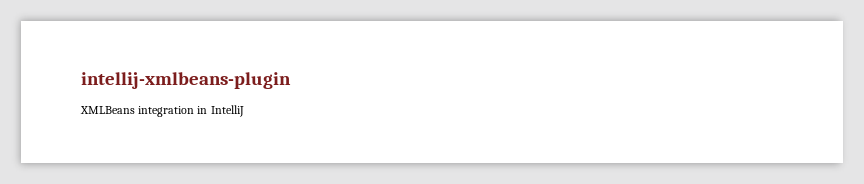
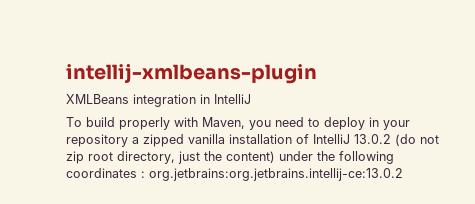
+ To build properly with Maven, you need to deploy in your repository a zipped vanilla installation of IntelliJ 13.0.2 (do not zip root directory, just the content) under the following coordinates : org.jetbrains:org.jetbrains.intellij-ce:13.0.2

